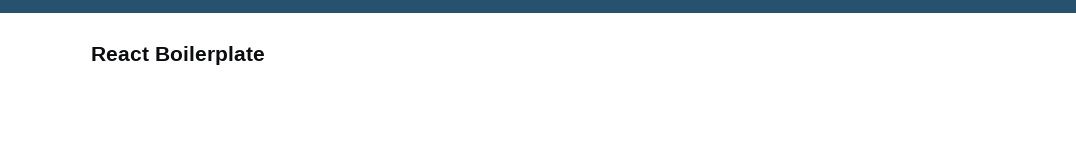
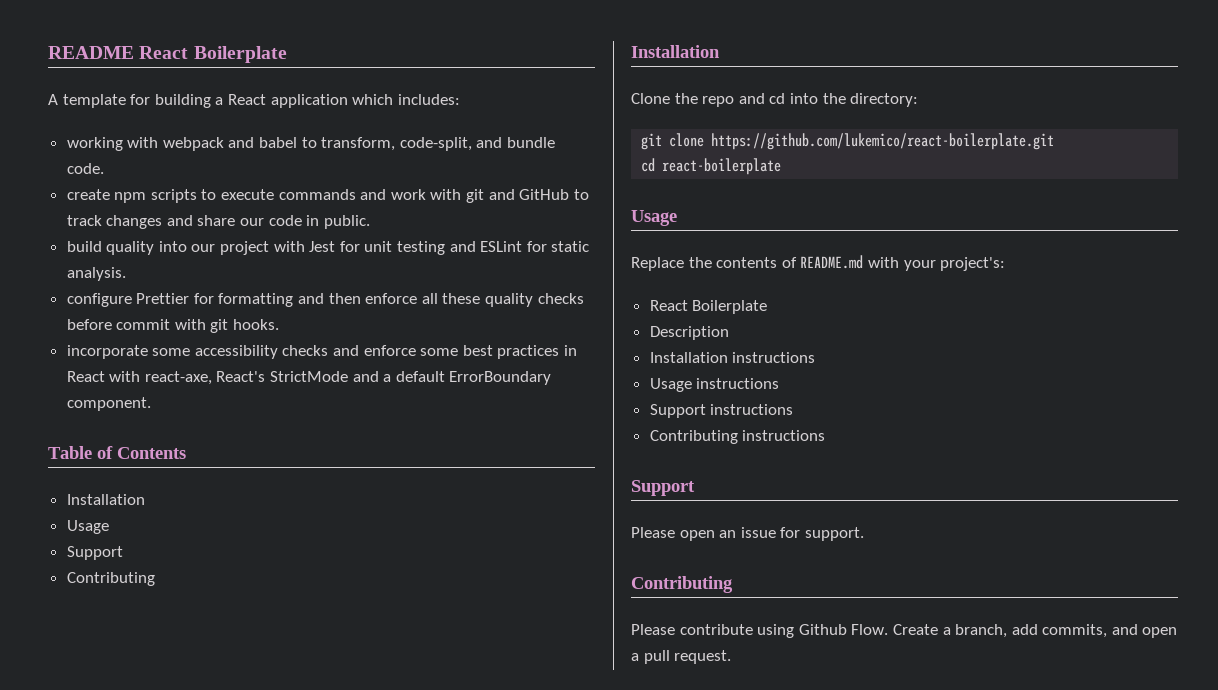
+ README React Boilerplate
+ A template for building a React application which includes:
+ working with webpack and babel to transform, code-split, and bundle code.
+ create npm scripts to execute commands and work with git and GitHub to track changes and share our code in public.
+ build quality into our project with Jest for unit testing and ESLint for static analysis.
+ configure Prettier for formatting and then enforce all these quality checks before commit with git hooks.
+ incorporate some accessibility checks and enforce some best practices in React with react-axe, React's StrictMode and a default ErrorBoundary component.
+ Table of Contents
+ Installation
+ Usage
+ Support
+ Contributing
+ Installation
+ Clone the repo and cd into the directory:
+ git clone https://github.com/lukemico/react-boilerplate.git
+ cd react-boilerplate
+ Usage
+ Replace the contents of README.md with your project's:
  React Boilerplate
+ Description
+ Installation instructions
+ Usage instructions
+ Support instructions
+ Contributing instructions
+ Support
+ Please open an issue for support.
+ Contributing
+ Please contribute using Github Flow. Create a branch, add commits, and open a pull request.

